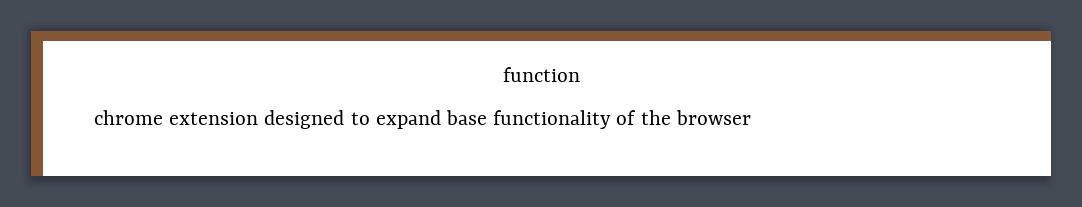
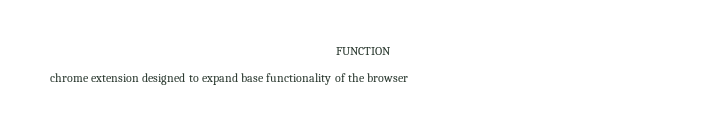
- function
+ FUNCTION

